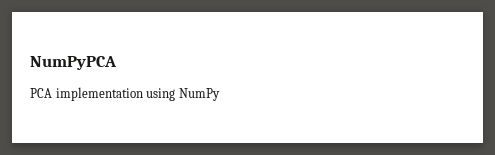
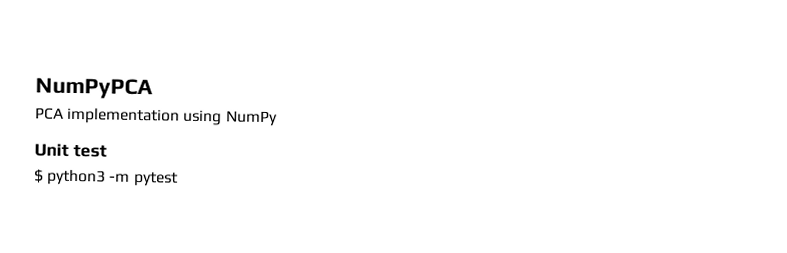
+ Unit test
+ $ python3 -m pytest

